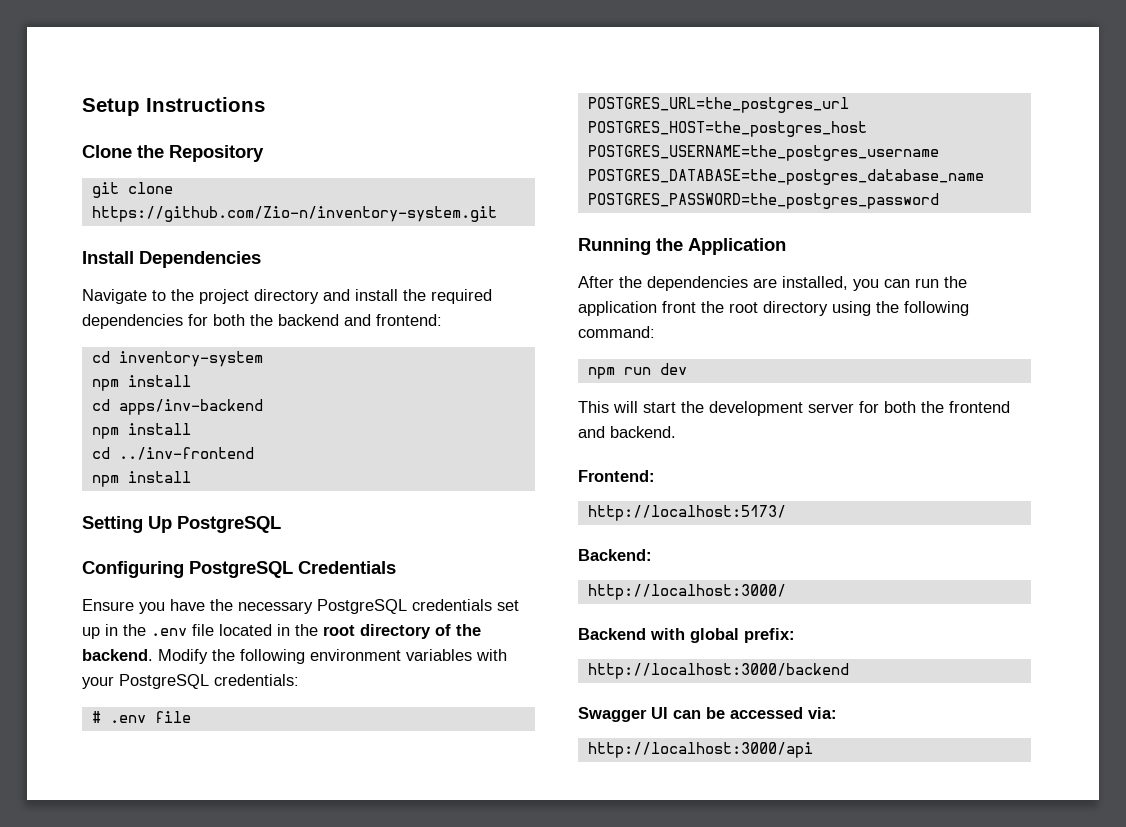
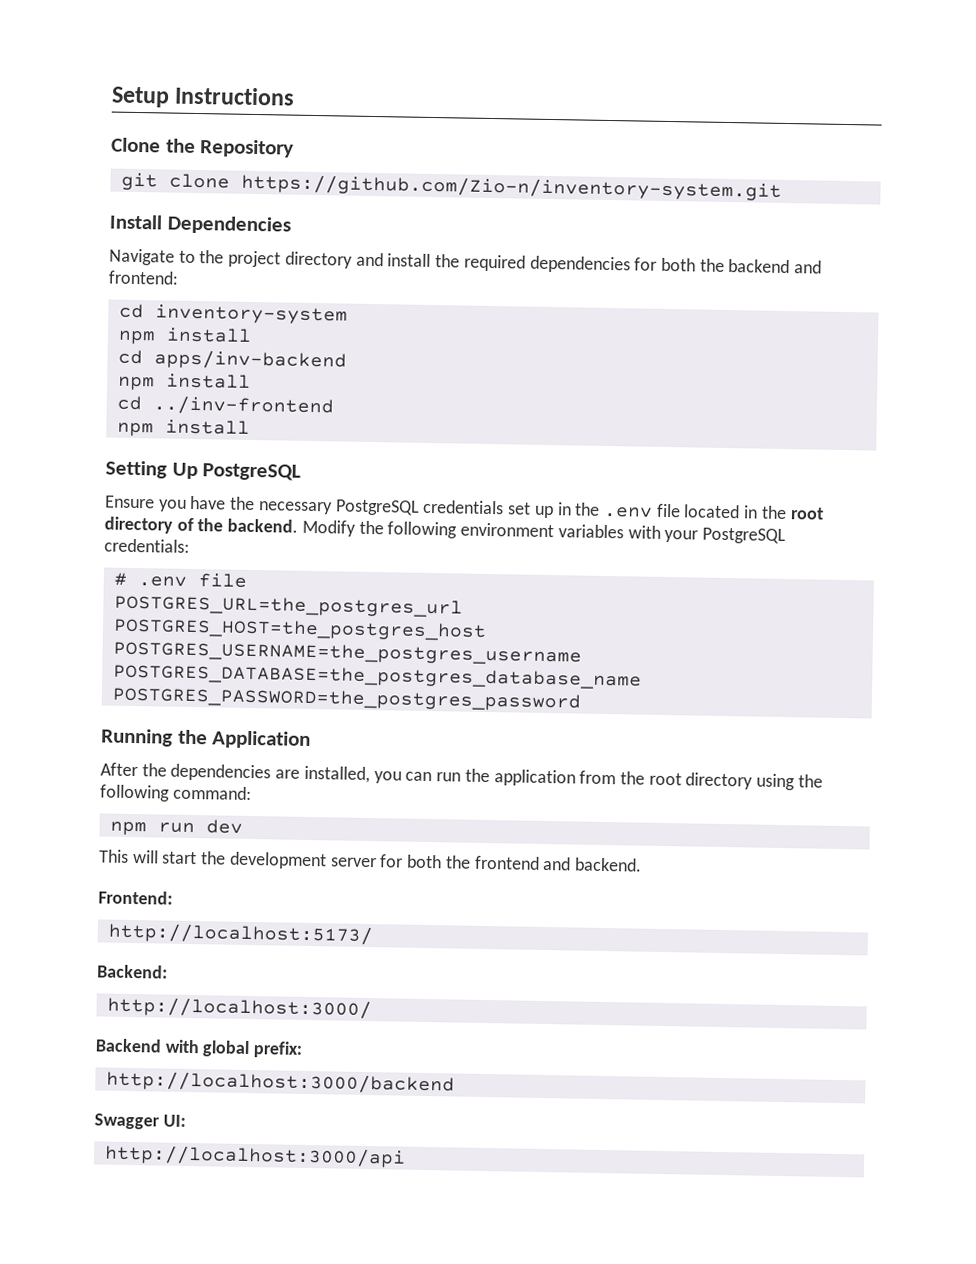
- Configuring PostgreSQL Credentials
- After the dependencies are installed, you can run the application front the root directory using the following command:
+ After the dependencies are installed, you can run the application from the root directory using the following command:
- Swagger UI can be accessed via:
+ Swagger UI:

